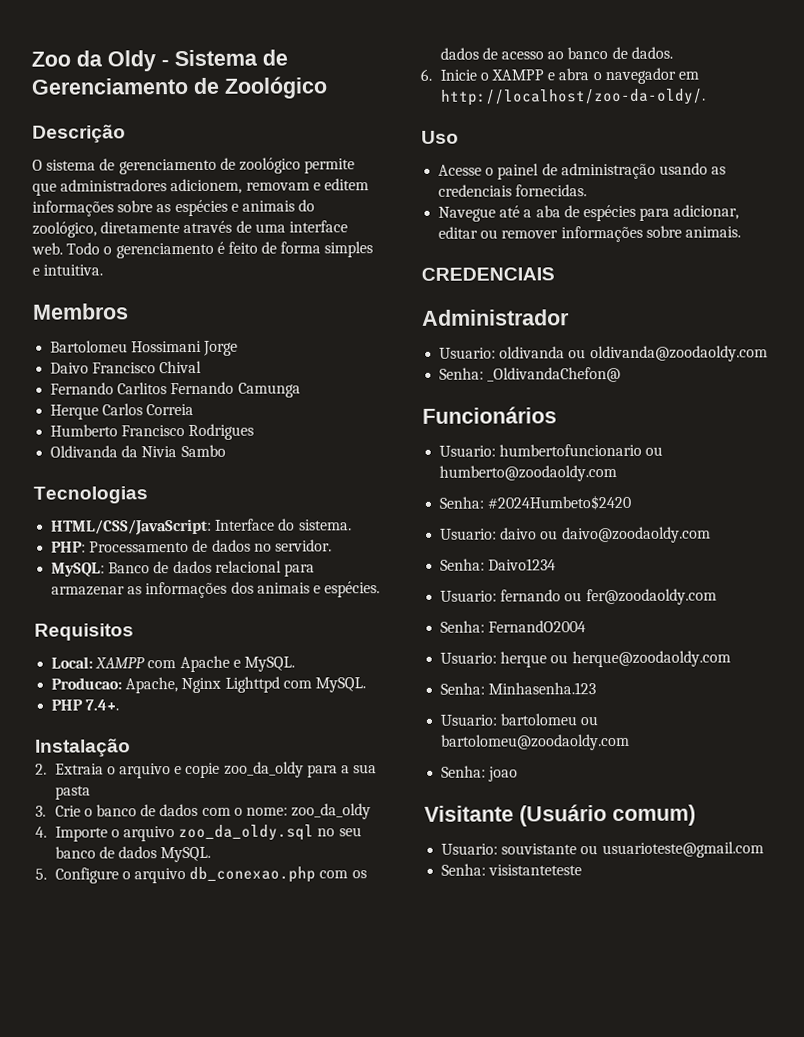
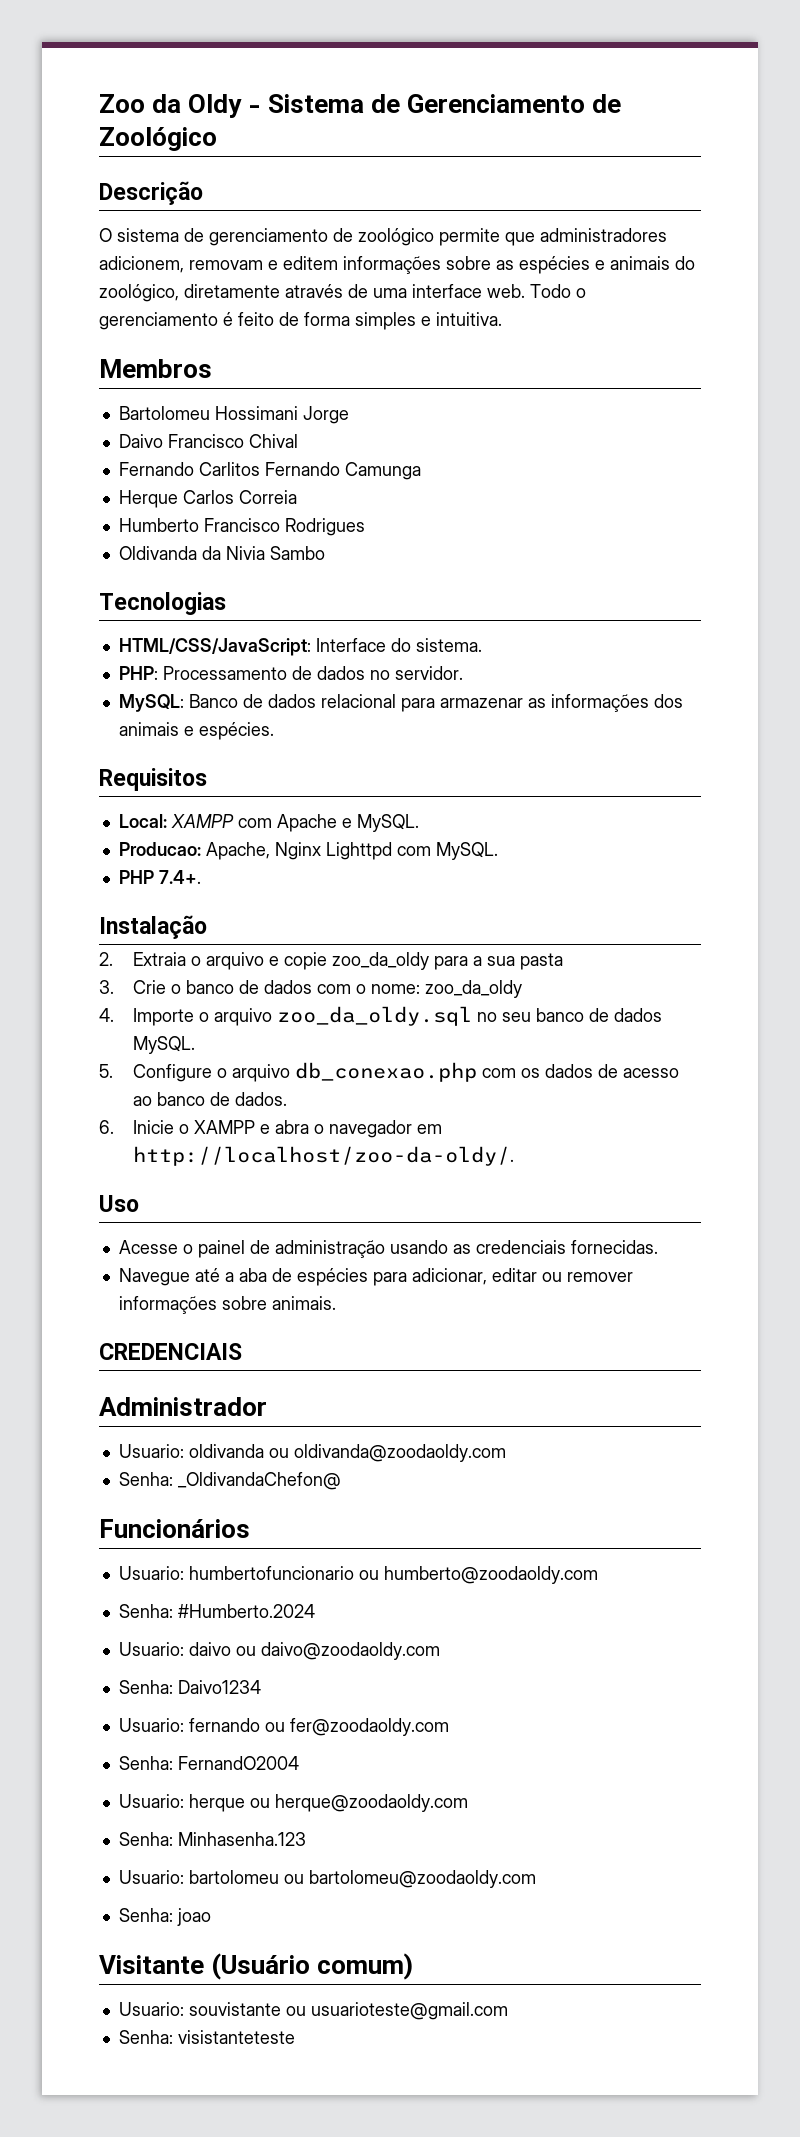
- Senha: #2024Humbeto$2420
+ Senha: #Humberto.2024

